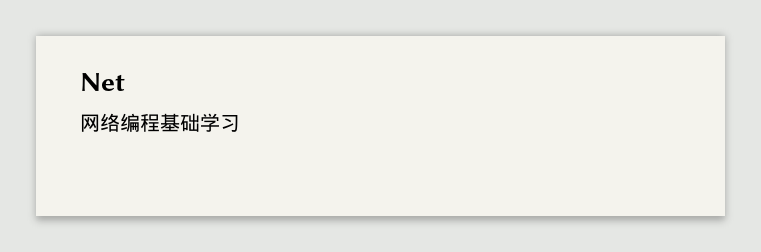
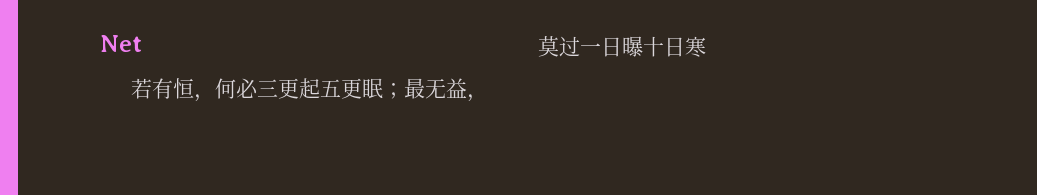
- 网络编程基础学习
+ 若有恒，何必三更起五更眠；最无益，莫过一日曝十日寒

